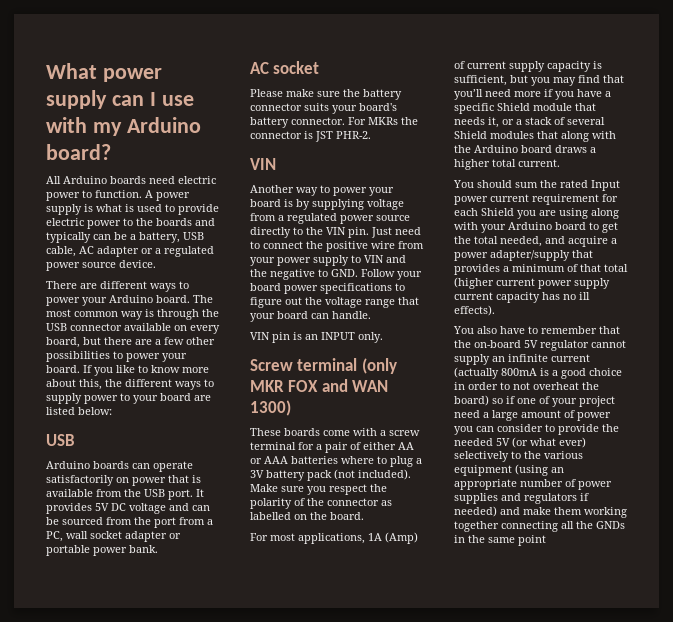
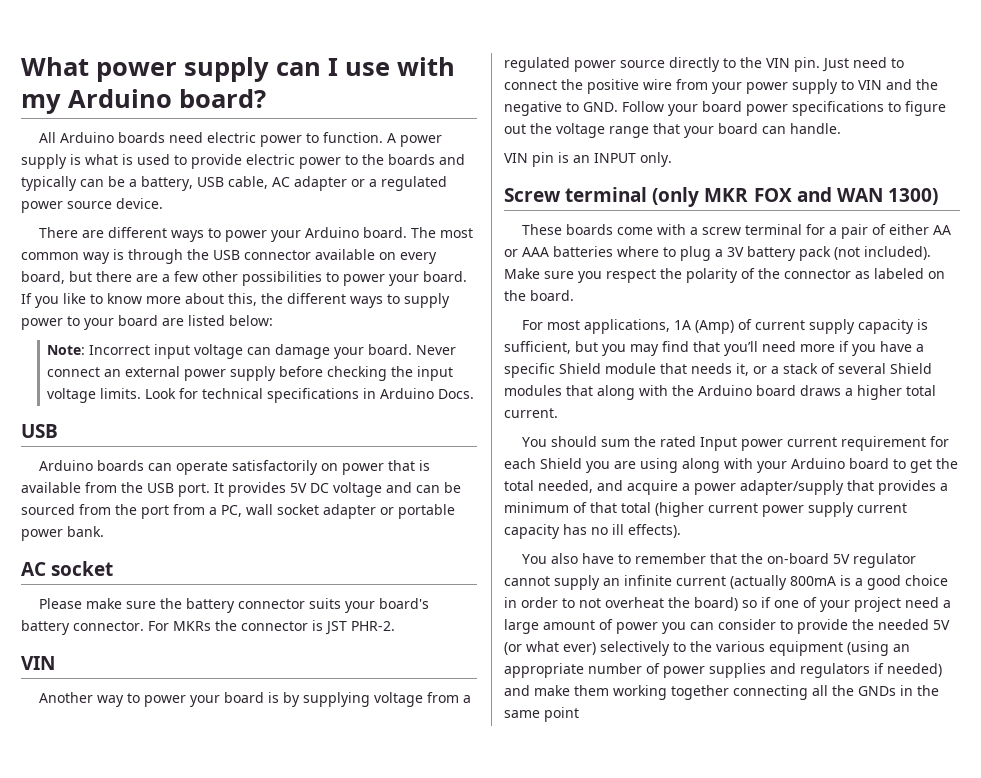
+ Note: Incorrect input voltage can damage your board. Never connect an external power supply before checking the input voltage limits. Look for technical specifications in Arduino Docs.
- Make sure you respect the polarity of the connector as labelled on the board.
+ Make sure you respect the polarity of the connector as labeled on the board.

